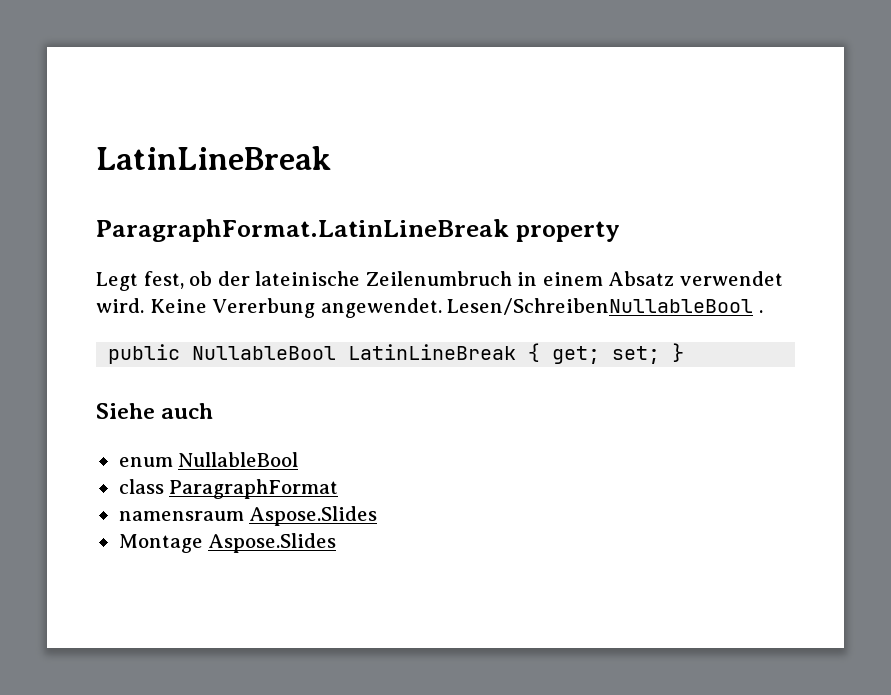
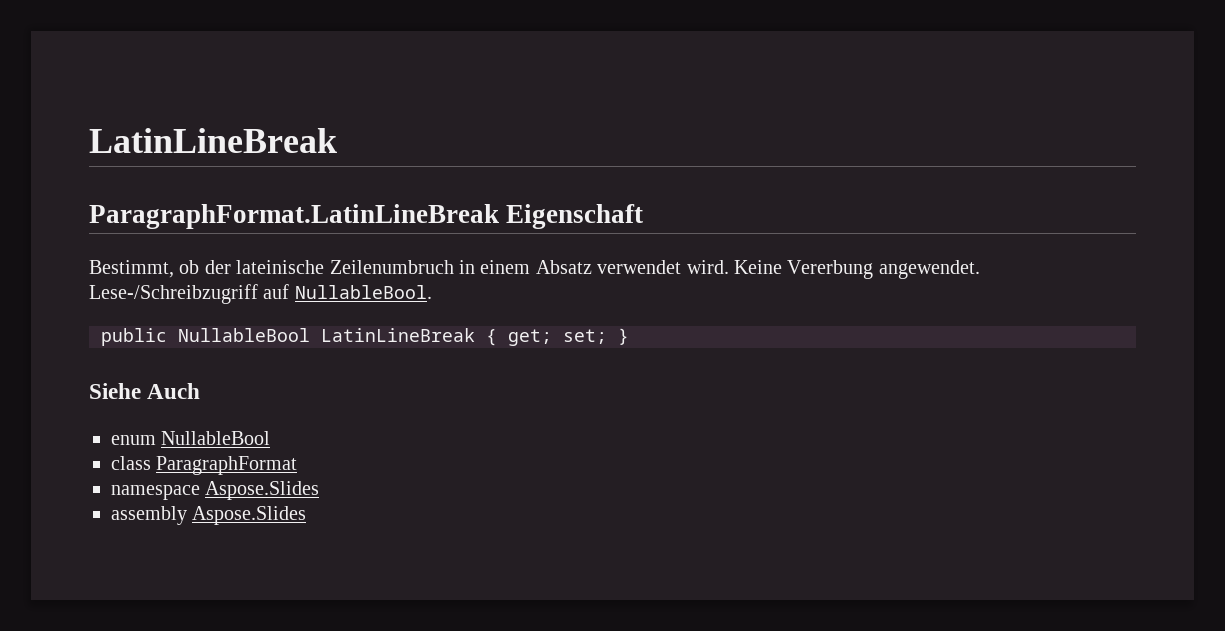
- ParagraphFormat.LatinLineBreak property
- Legt fest, ob der lateinische Zeilenumbruch in einem Absatz verwendet wird.
+ ParagraphFormat.LatinLineBreak Eigenschaft
+ Bestimmt, ob der lateinische Zeilenumbruch in einem Absatz verwendet wird.
- Lesen/SchreibenNullableBool .
+ Lese-/Schreibzugriff auf NullableBool.
- Siehe auch
+ Siehe Auch
- namensraum Aspose.Slides
+ namespace Aspose.Slides
- Montage Aspose.Slides
+ assembly Aspose.Slides

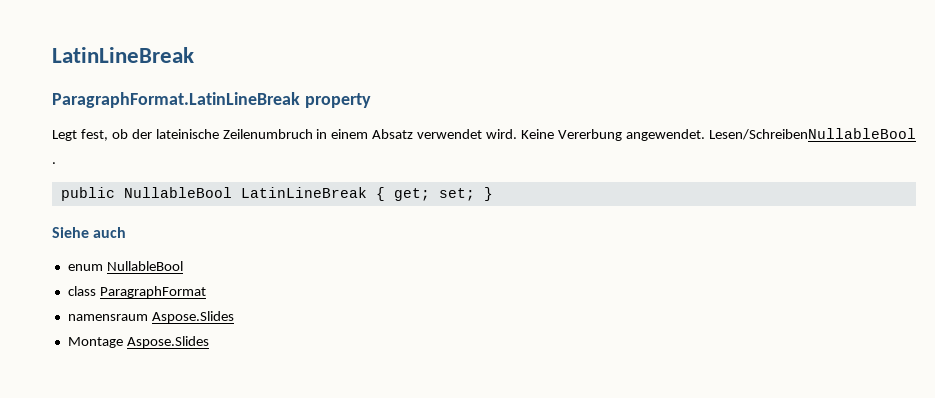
- ParagraphFormat.LatinLineBreak Eigenschaft
- Bestimmt, ob der lateinische Zeilenumbruch in einem Absatz verwendet wird.
+ ParagraphFormat.LatinLineBreak property
+ Legt fest, ob der lateinische Zeilenumbruch in einem Absatz verwendet wird.
- Lese-/Schreibzugriff auf NullableBool.
+ Lesen/SchreibenNullableBool .
- Siehe Auch
+ Siehe auch
- namespace Aspose.Slides
+ namensraum Aspose.Slides
- assembly Aspose.Slides
+ Montage Aspose.Slides

